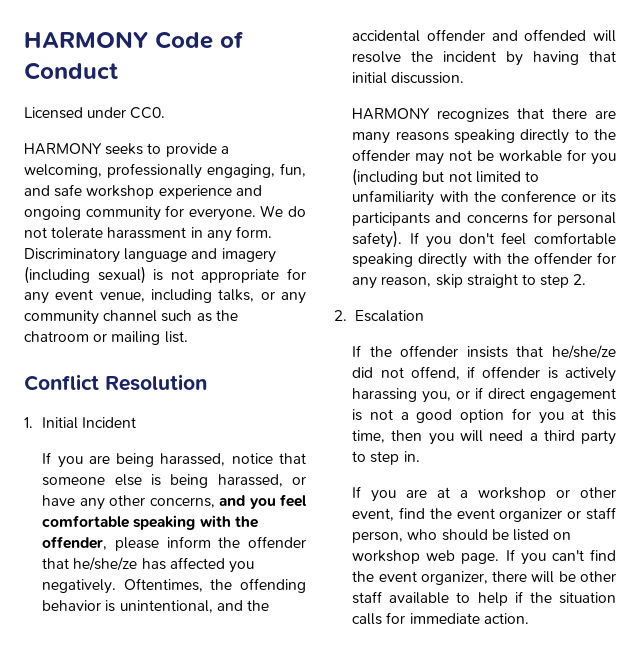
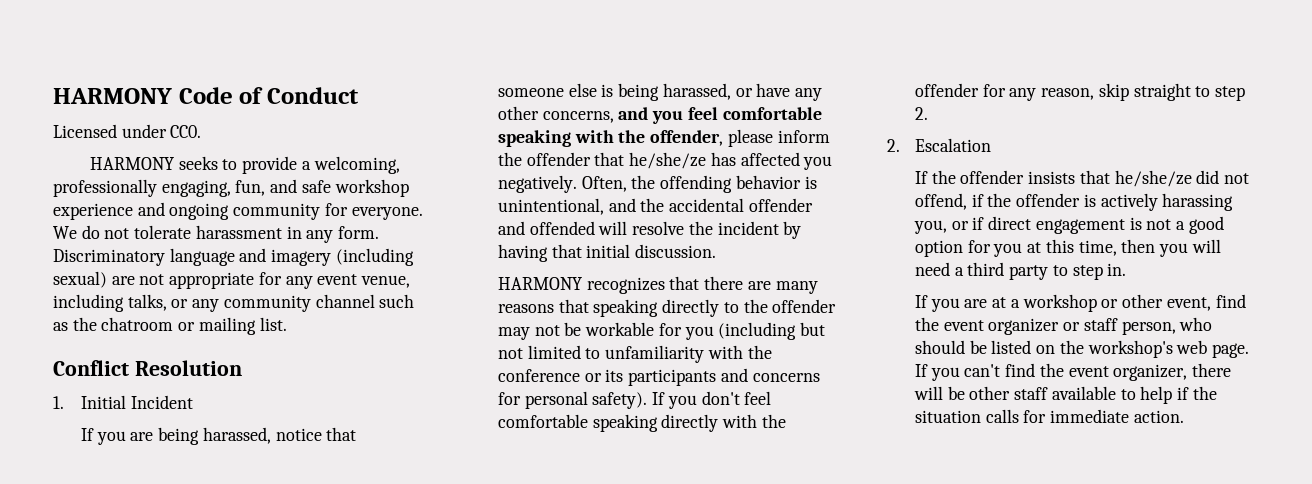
- Discriminatory language and imagery (including sexual) is not appropriate for any event venue, including talks, or any community channel such as the chatroom or mailing list.
+ Discriminatory language and imagery (including sexual) are not appropriate for any event venue, including talks, or any community channel such as the chatroom or mailing list.
- Oftentimes, the offending behavior is unintentional, and the accidental offender and offended will resolve the incident by having that initial discussion.
+ Often, the offending behavior is unintentional, and the accidental offender and offended will resolve the incident by having that initial discussion.
- HARMONY recognizes that there are many reasons speaking directly to the offender may not be workable for you (including but not limited to unfamiliarity with the conference or its participants and concerns for personal safety).
+ HARMONY recognizes that there are many reasons that speaking directly to the offender may not be workable for you (including but not limited to unfamiliarity with the conference or its participants and concerns for personal safety).
- If the offender insists that he/she/ze did not offend, if offender is actively harassing you, or if direct engagement is not a good option for you at this time, then you will need a third party to step in.
+ If the offender insists that he/she/ze did not offend, if the offender is actively harassing you, or if direct engagement is not a good option for you at this time, then you will need a third party to step in.
- If you are at a workshop or other event, find the event organizer or staff person, who should be listed on workshop web page.
+ If you are at a workshop or other event, find the event organizer or staff person, who should be listed on the workshop's web page.

